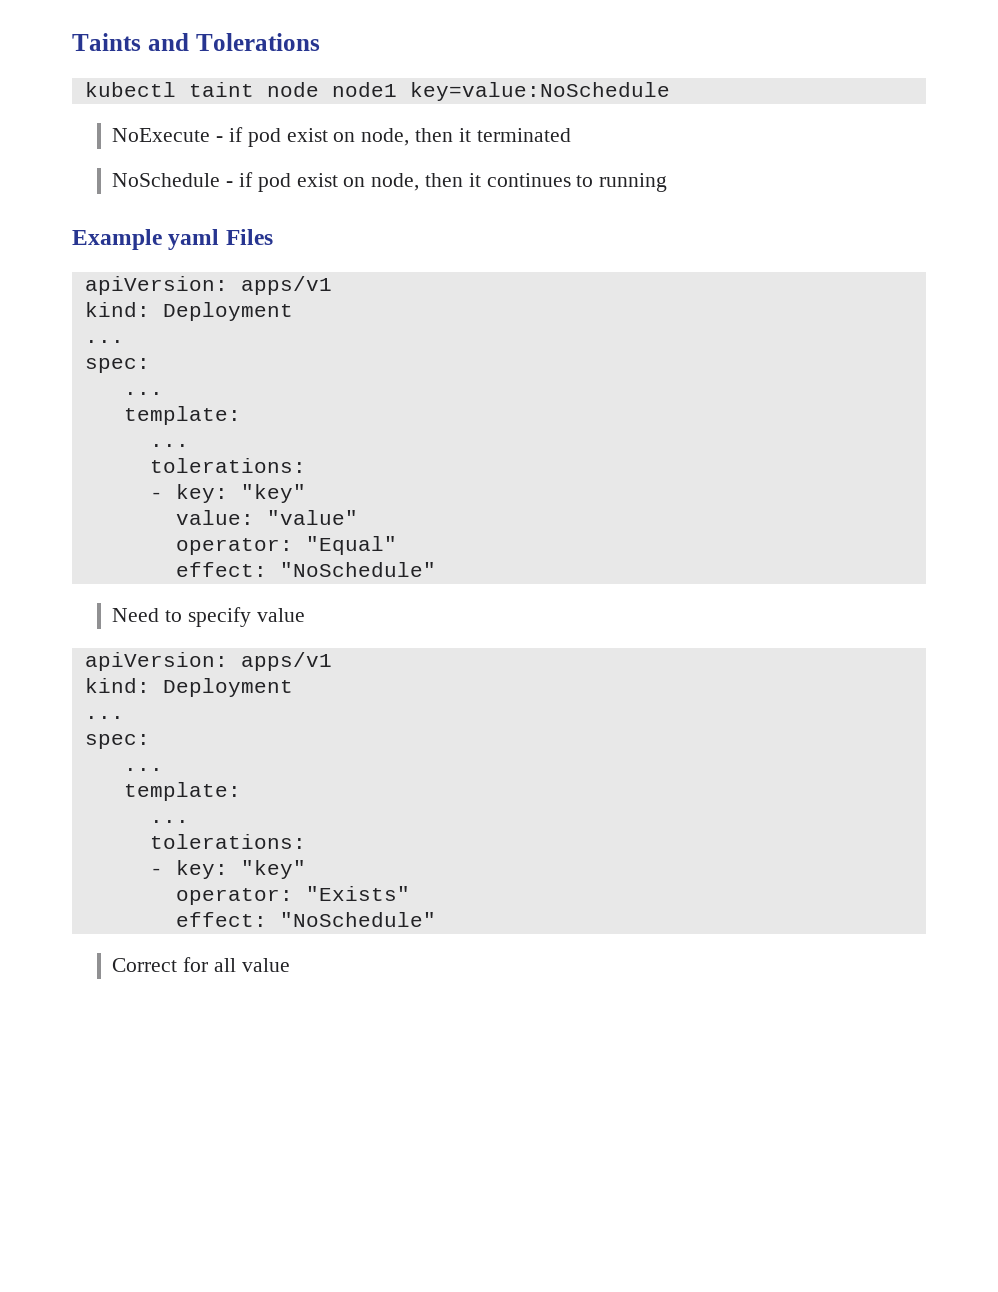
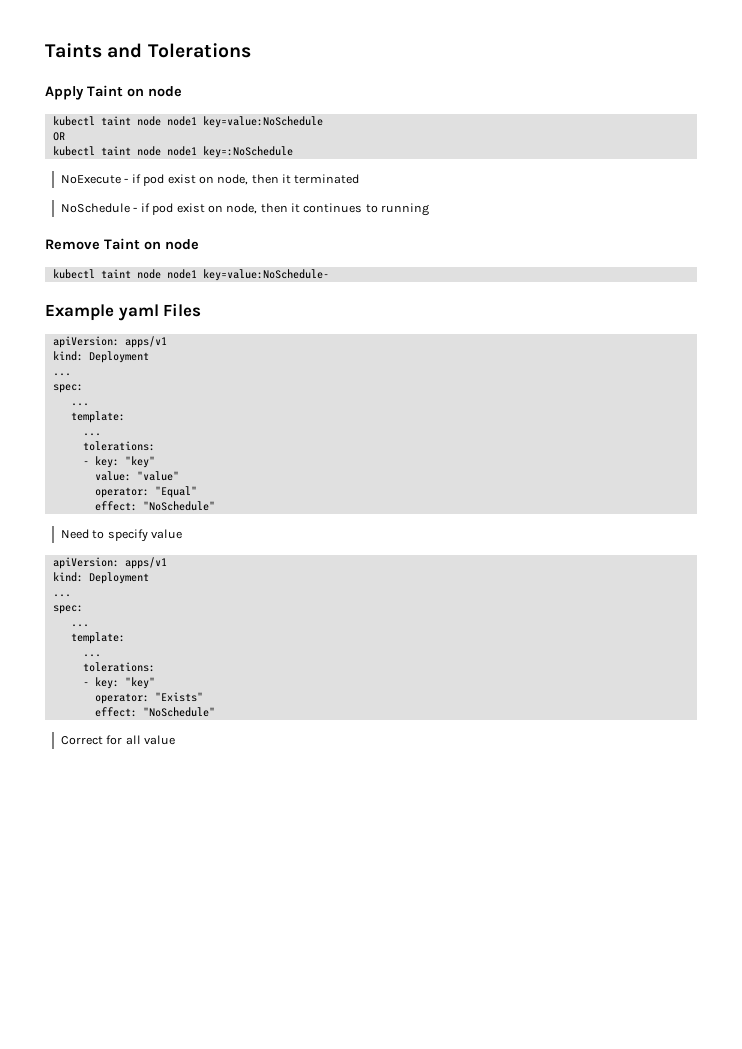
+ Apply Taint on node
+ OR
+ kubectl taint node node1 key=:NoSchedule
+ Remove Taint on node
+ kubectl taint node node1 key=value:NoSchedule-

